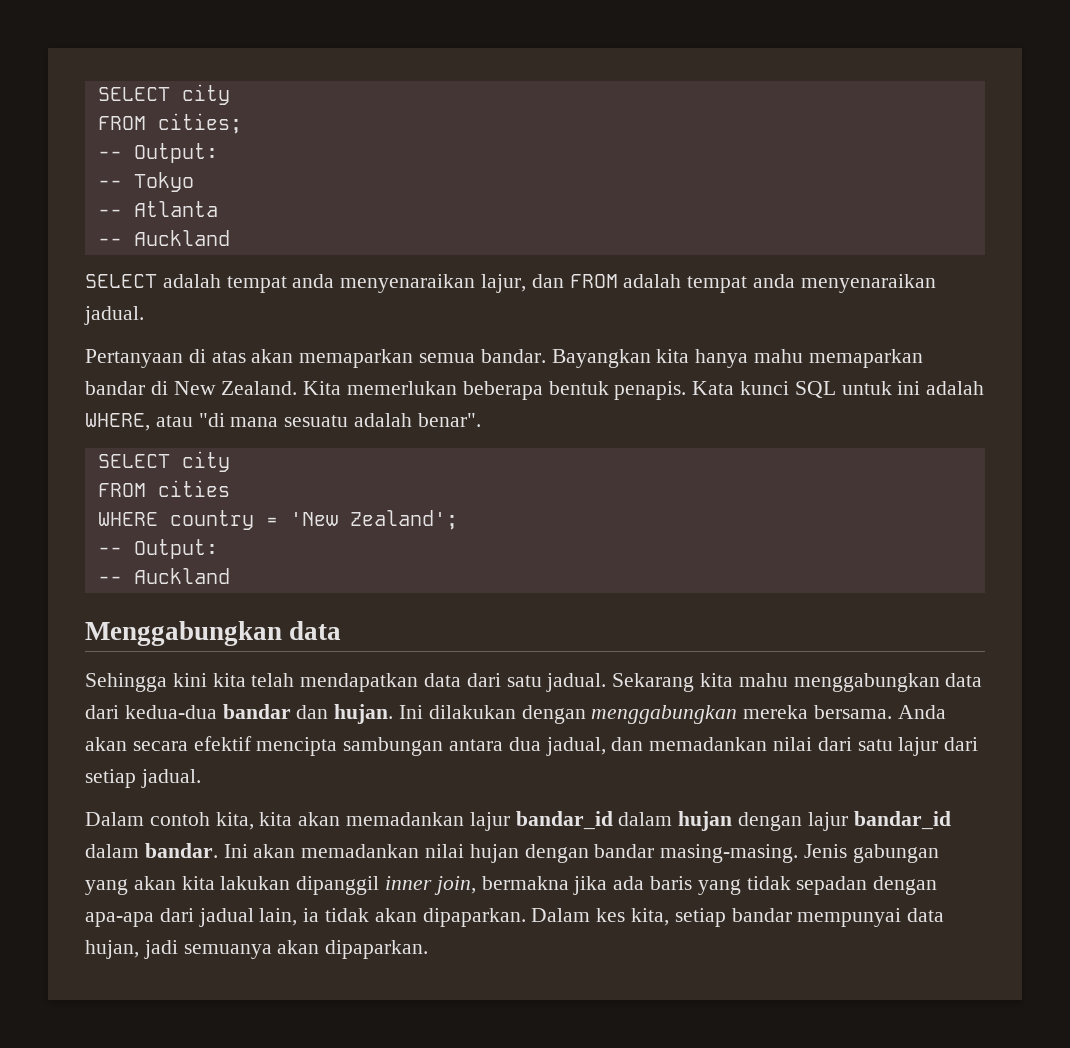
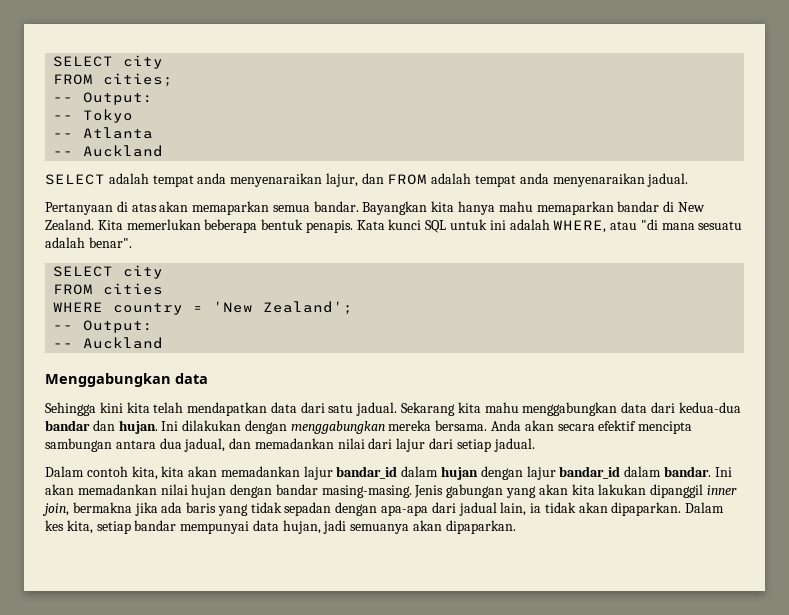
- Anda akan secara efektif mencipta sambungan antara dua jadual, dan memadankan nilai dari satu lajur dari setiap jadual.
+ Anda akan secara efektif mencipta sambungan antara dua jadual, dan memadankan nilai dari lajur dari setiap jadual.

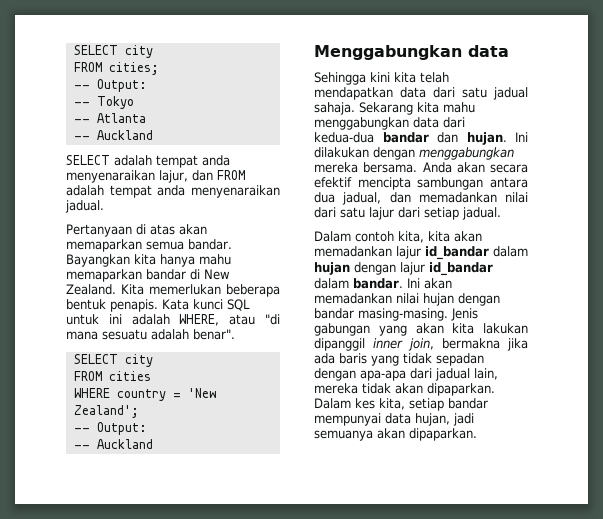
- Sehingga kini kita telah mendapatkan data dari satu jadual.
+ Sehingga kini kita telah mendapatkan data dari satu jadual sahaja.
- Anda akan secara efektif mencipta sambungan antara dua jadual, dan memadankan nilai dari lajur dari setiap jadual.
+ Anda akan secara efektif mencipta sambungan antara dua jadual, dan memadankan nilai dari satu lajur dari setiap jadual.
- Dalam contoh kita, kita akan memadankan lajur bandar_id dalam hujan dengan lajur bandar_id dalam bandar.
+ Dalam contoh kita, kita akan memadankan lajur id_bandar dalam hujan dengan lajur id_bandar dalam bandar.
- Jenis gabungan yang akan kita lakukan dipanggil inner join, bermakna jika ada baris yang tidak sepadan dengan apa-apa dari jadual lain, ia tidak akan dipaparkan.
+ Jenis gabungan yang akan kita lakukan dipanggil inner join, bermakna jika ada baris yang tidak sepadan dengan apa-apa dari jadual lain, mereka tidak akan dipaparkan.

